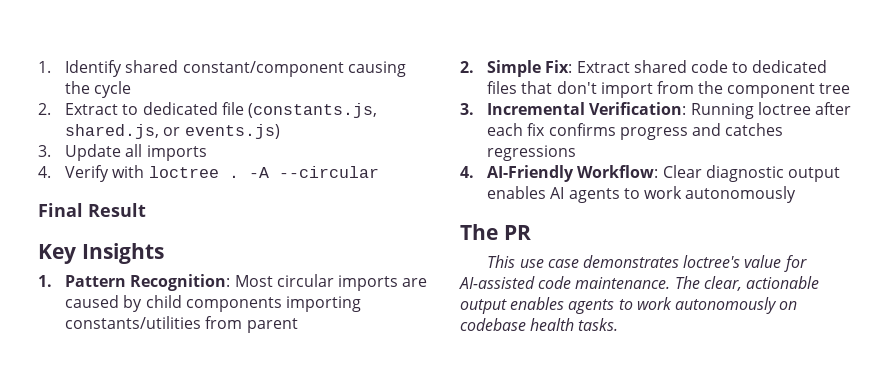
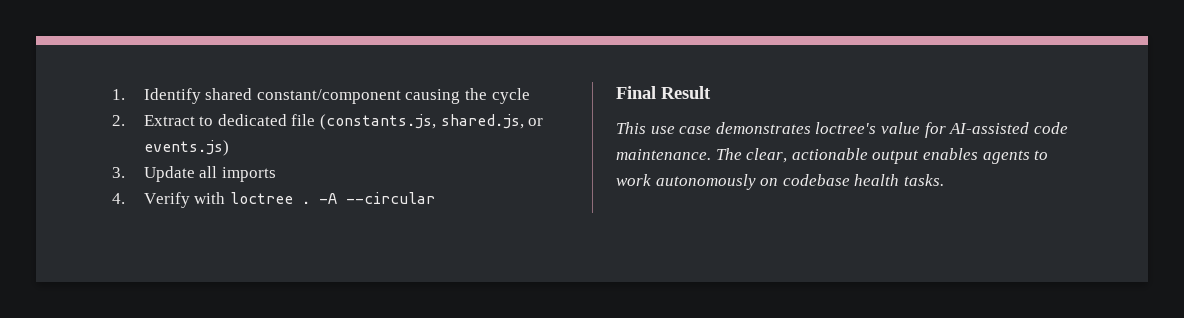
- Key Insights
- 1. Pattern Recognition: Most circular imports are caused by child components importing constants/utilities from parent
- 2. Simple Fix: Extract shared code to dedicated files that don't import from the component tree
- 3. Incremental Verification: Running loctree after each fix confirms progress and catches regressions
- 4. AI-Friendly Workflow: Clear diagnostic output enables AI agents to work autonomously
- The PR

